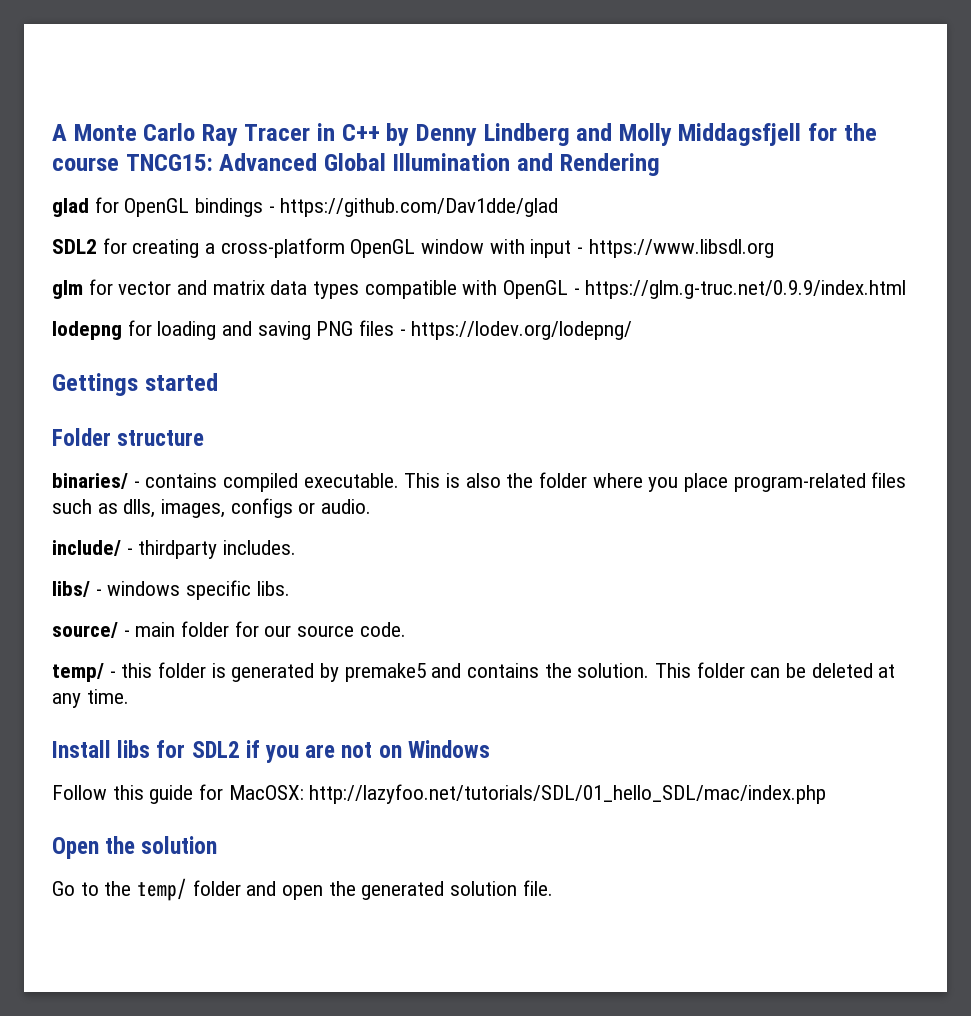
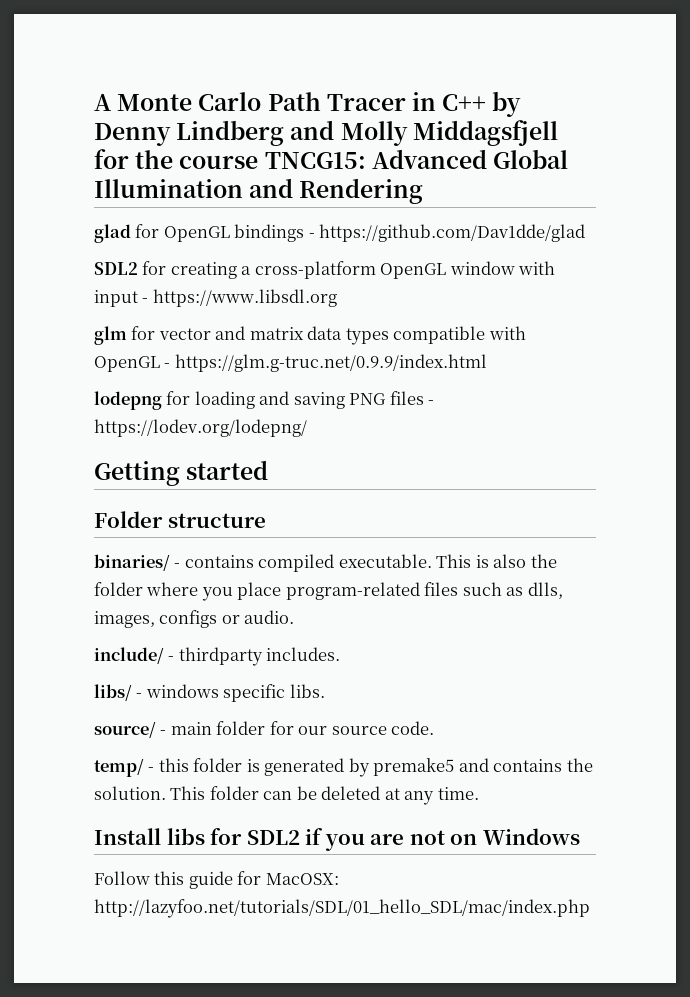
- A Monte Carlo Ray Tracer in C++ by Denny Lindberg and Molly Middagsfjell for the course TNCG15: Advanced Global Illumination and Rendering
+ A Monte Carlo Path Tracer in C++ by Denny Lindberg and Molly Middagsfjell for the course TNCG15: Advanced Global Illumination and Rendering
- Gettings started
+ Getting started
- Open the solution
- Go to the temp/ folder and open the generated solution file.

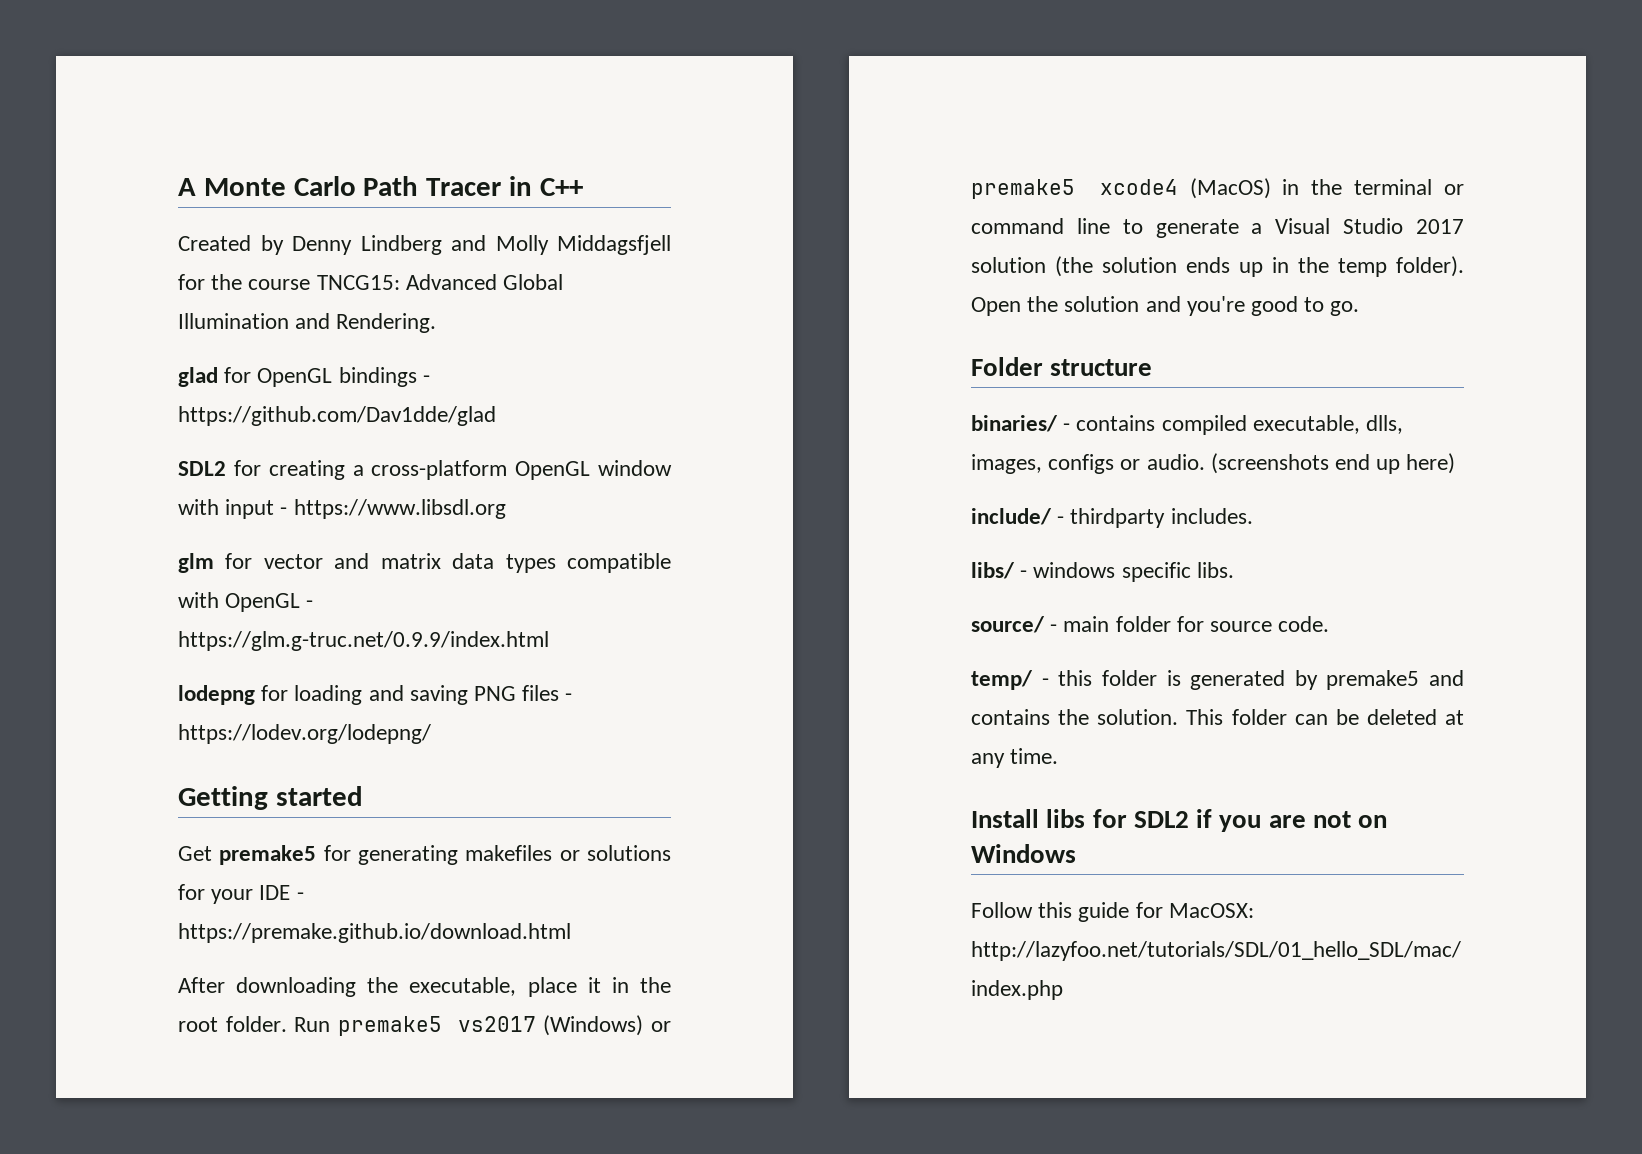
- A Monte Carlo Path Tracer in C++ by Denny Lindberg and Molly Middagsfjell for the course TNCG15: Advanced Global Illumination and Rendering
+ A Monte Carlo Path Tracer in C++
+ Created by Denny Lindberg and Molly Middagsfjell for the course TNCG15: Advanced Global Illumination and Rendering.
+ Get premake5 for generating makefiles or solutions for your IDE - https://premake.github.io/download.html
+ After downloading the executable, place it in the root folder. Run premake5 vs2017 (Windows) or premake5 xcode4 (MacOS) in the terminal or command line to generate a Visual Studio 2017 solution (the solution ends up in the temp folder). Open the solution and you're good to go.
- binaries/ - contains compiled executable. This is also the folder where you place program-related files such as dlls, images, configs or audio.
+ binaries/ - contains compiled executable, dlls, images, configs or audio. (screenshots end up here)
- source/ - main folder for our source code.
+ source/ - main folder for source code.

